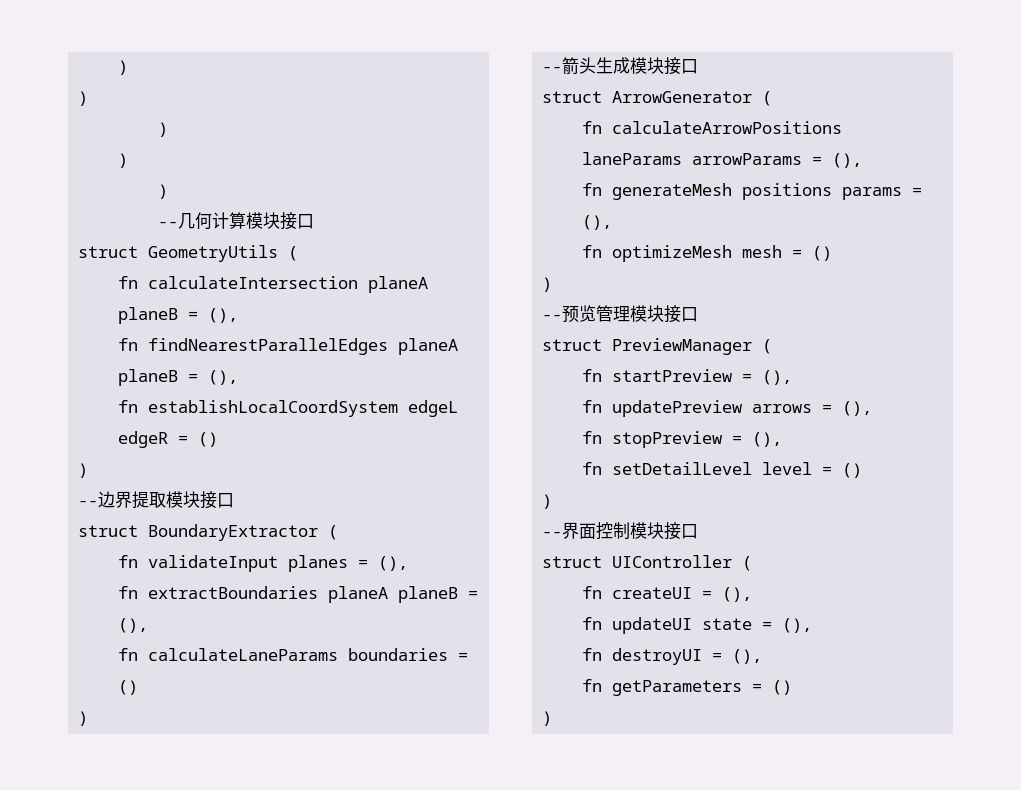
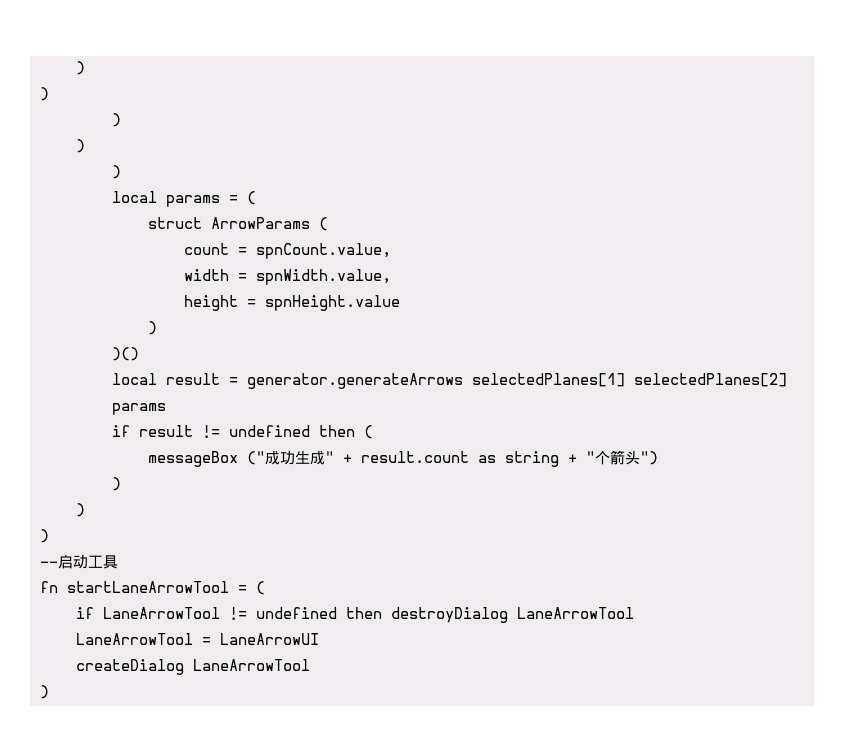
- --几何计算模块接口
- struct GeometryUtils (
- fn calculateIntersection planeA planeB = (),
- fn findNearestParallelEdges planeA planeB = (),
- fn establishLocalCoordSystem edgeL edgeR = ()
+ local params = (
+ struct ArrowParams (
+ count = spnCount.value,
+ width = spnWidth.value,
+ height = spnHeight.value
  )
- --边界提取模块接口
- struct BoundaryExtractor (
- fn validateInput planes = (),
- fn extractBoundaries planeA planeB = (),
- fn calculateLaneParams boundaries = ()
+ )()
+ local result = generator.generateArrows selectedPlanes[1] selectedPlanes[2] params
+ if result != undefined then (
+ messageBox ("成功生成" + result.count as string + "个箭头")
  )
- --箭头生成模块接口
- struct ArrowGenerator (
- fn calculateArrowPositions laneParams arrowParams = (),
- fn generateMesh positions params = (),
- fn optimizeMesh mesh = ()
  )
- --预览管理模块接口
- struct PreviewManager (
- fn startPreview = (),
- fn updatePreview arrows = (),
- fn stopPreview = (),
- fn setDetailLevel level = ()
  )
- --界面控制模块接口
- struct UIController (
- fn createUI = (),
- fn updateUI state = (),
- fn destroyUI = (),
- fn getParameters = ()
+ --启动工具
+ fn startLaneArrowTool = (
+ if LaneArrowTool != undefined then destroyDialog LaneArrowTool
+ LaneArrowTool = LaneArrowUI
+ createDialog LaneArrowTool

